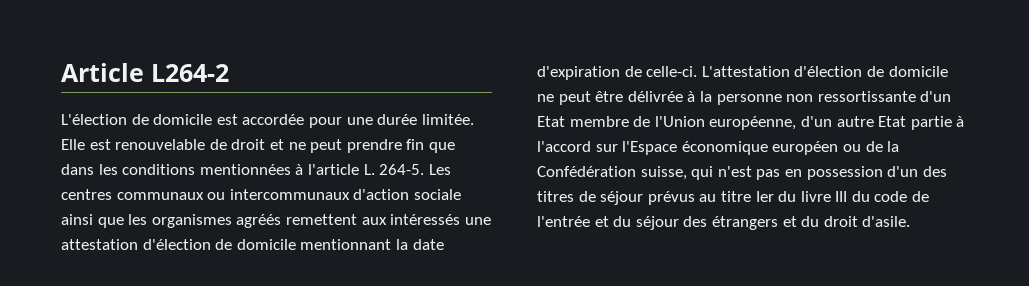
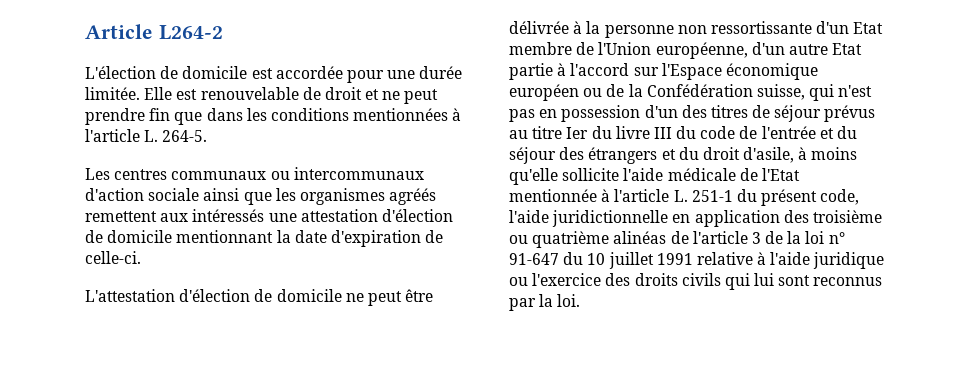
- Elle est renouvelable de droit et ne peut prendre fin que dans les conditions mentionnées à l'article L. 264-5. Les centres communaux ou intercommunaux d'action sociale ainsi que les organismes agréés remettent aux intéressés une attestation d'élection de domicile mentionnant la date d'expiration de celle-ci. L'attestation d'élection de domicile ne peut être délivrée à la personne non ressortissante d'un Etat membre de l'Union européenne, d'un autre Etat partie à l'accord sur l'Espace économique européen ou de la Confédération suisse, qui n'est pas en possession d'un des titres de séjour prévus au titre Ier du livre III du code de l'entrée et du séjour des étrangers et du droit d'asile.
+ Elle est renouvelable de droit et ne peut prendre fin que dans les conditions mentionnées à l'article L. 264-5.
+ Les centres communaux ou intercommunaux d'action sociale ainsi que les organismes agréés remettent aux intéressés une attestation d'élection de domicile mentionnant la date d'expiration de celle-ci.
+ L'attestation d'élection de domicile ne peut être délivrée à la personne non ressortissante d'un Etat membre de l'Union européenne, d'un autre Etat partie à l'accord sur l'Espace économique européen ou de la Confédération suisse, qui n'est pas en possession d'un des titres de séjour prévus au titre Ier du livre III du code de l'entrée et du séjour des étrangers et du droit d'asile, à moins qu'elle sollicite l'aide médicale de l'Etat mentionnée à l'article L. 251-1 du présent code, l'aide juridictionnelle en application des troisième ou quatrième alinéas de l'article 3 de la loi n° 91-647 du 10 juillet 1991 relative à l'aide juridique ou l'exercice des droits civils qui lui sont reconnus par la loi.

